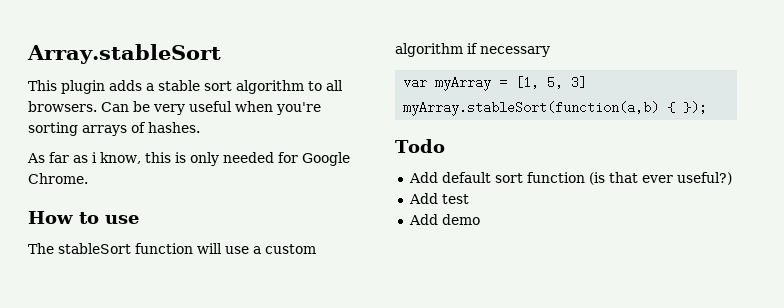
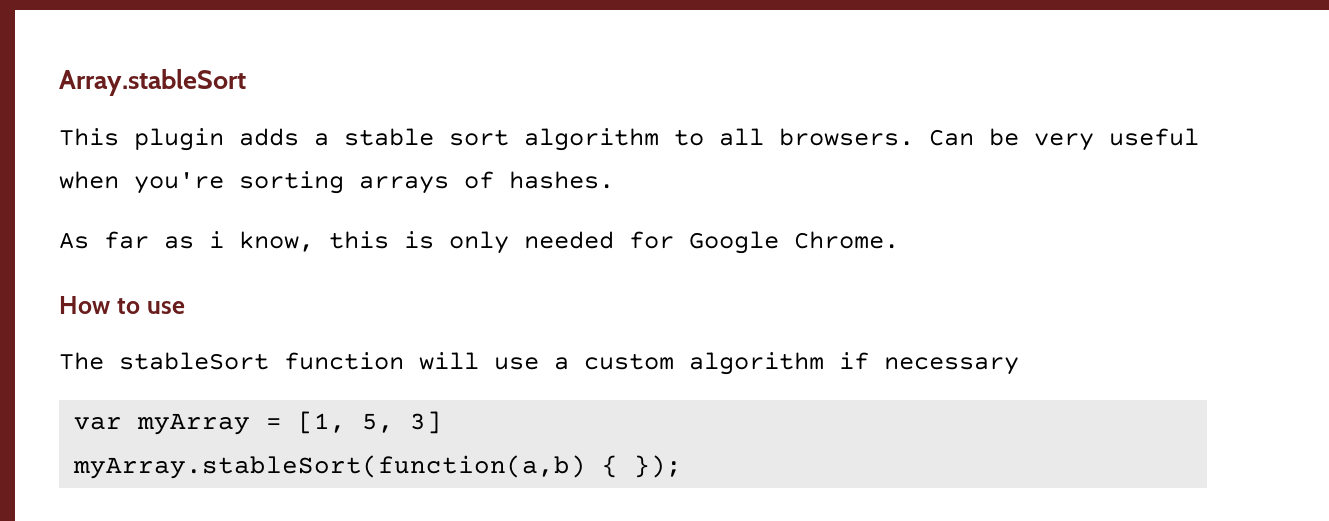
- Todo
- Add default sort function (is that ever useful?)
- Add test
- Add demo

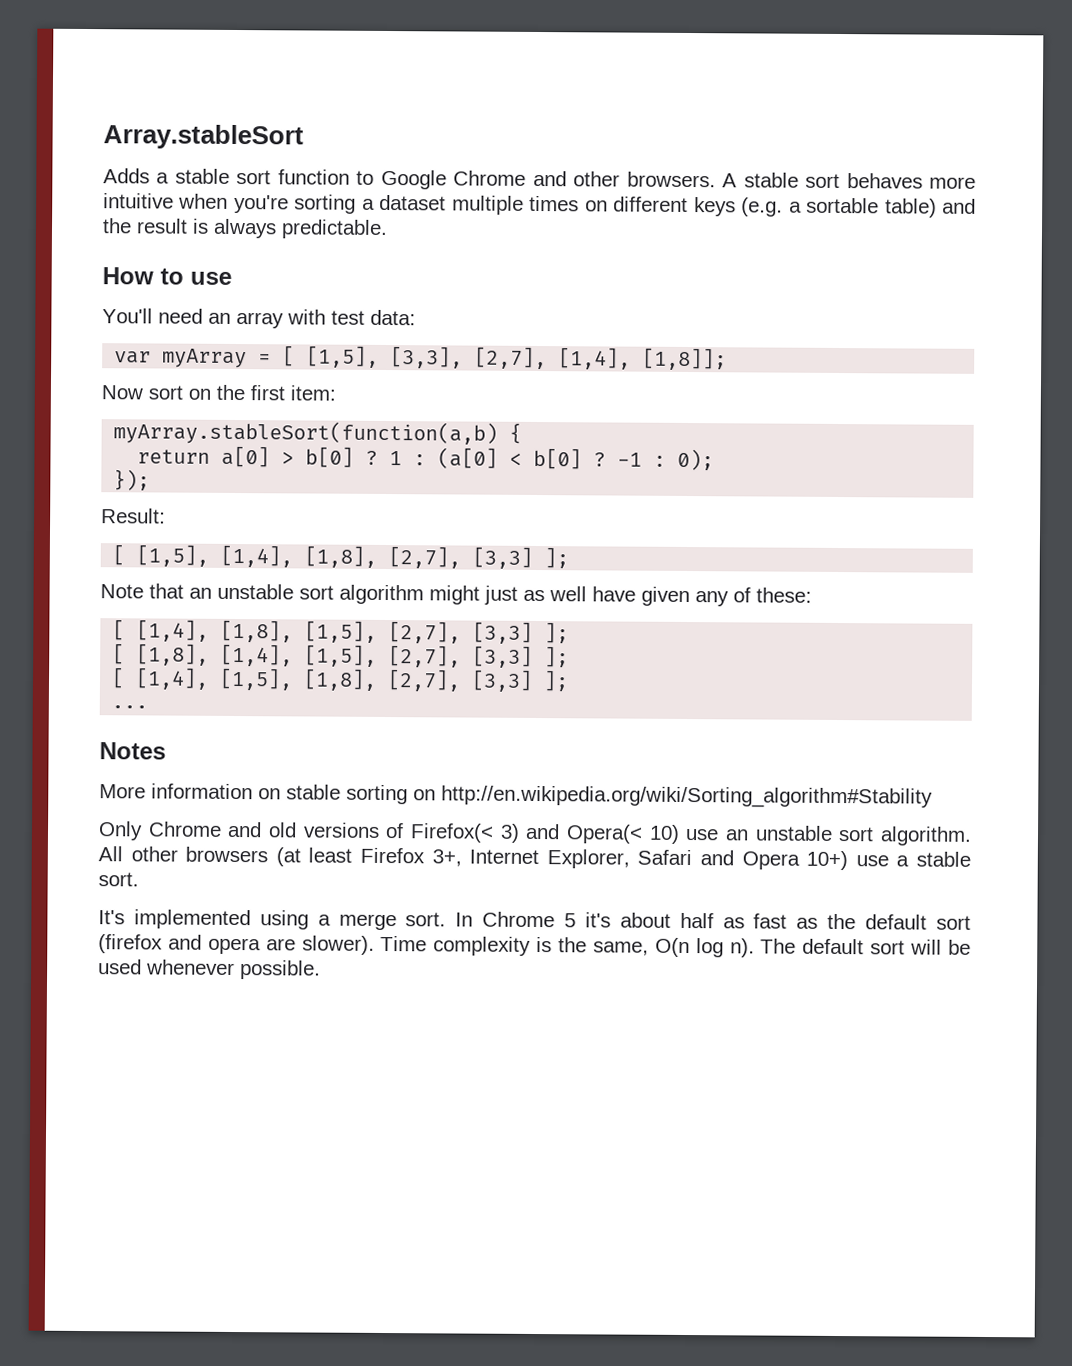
- This plugin adds a stable sort algorithm to all browsers. Can be very useful when you're sorting arrays of hashes.
- As far as i know, this is only needed for Google Chrome.
+ Adds a stable sort function to Google Chrome and other browsers. A stable sort behaves more intuitive when you're sorting a dataset multiple times on different keys (e.g. a sortable table) and the result is always predictable.
  How to use
- The stableSort function will use a custom algorithm if necessary
- var myArray = [1, 5, 3]
- myArray.stableSort(function(a,b) { });
+ You'll need an array with test data:
+ var myArray = [ [1,5], [3,3], [2,7], [1,4], [1,8]];
+ Now sort on the first item:
+ myArray.stableSort(function(a,b) {
+ return a[0] > b[0] ? 1 : (a[0] < b[0] ? -1 : 0);
+ });
+ Result:
+ [ [1,5], [1,4], [1,8], [2,7], [3,3] ];
+ Note that an unstable sort algorithm might just as well have given any of these:
+ [ [1,4], [1,8], [1,5], [2,7], [3,3] ];
+ [ [1,8], [1,4], [1,5], [2,7], [3,3] ];
+ [ [1,4], [1,5], [1,8], [2,7], [3,3] ];
+ ...
+ Notes
+ More information on stable sorting on http://en.wikipedia.org/wiki/Sorting_algorithm#Stability
+ Only Chrome and old versions of Firefox(< 3) and Opera(< 10) use an unstable sort algorithm. All other browsers (at least Firefox 3+, Internet Explorer, Safari and Opera 10+) use a stable sort.
+ It's implemented using a merge sort. In Chrome 5 it's about half as fast as the default sort (firefox and opera are slower). Time complexity is the same, O(n log n). The default sort will be used whenever possible.

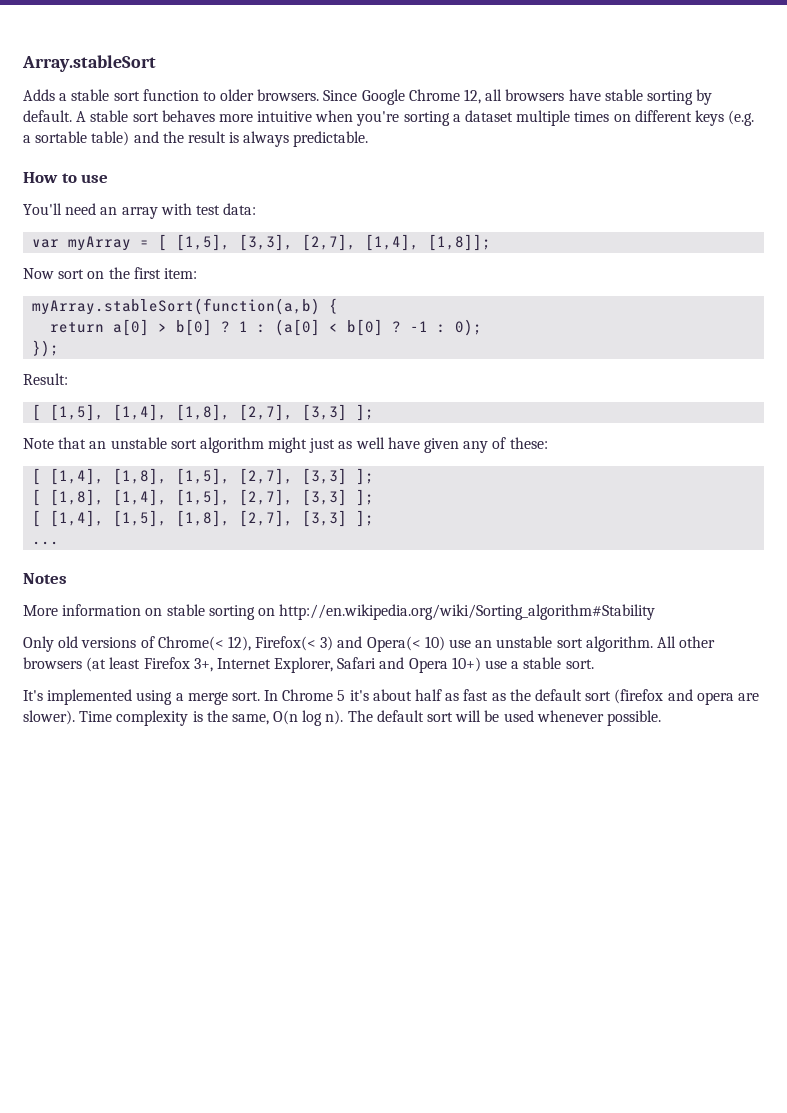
- Adds a stable sort function to Google Chrome and other browsers.
+ Adds a stable sort function to older browsers. Since Google Chrome 12, all browsers have stable sorting by default.
- Only Chrome and old versions of Firefox(< 3) and Opera(< 10) use an unstable sort algorithm.
+ Only old versions of Chrome(< 12), Firefox(< 3) and Opera(< 10) use an unstable sort algorithm.

